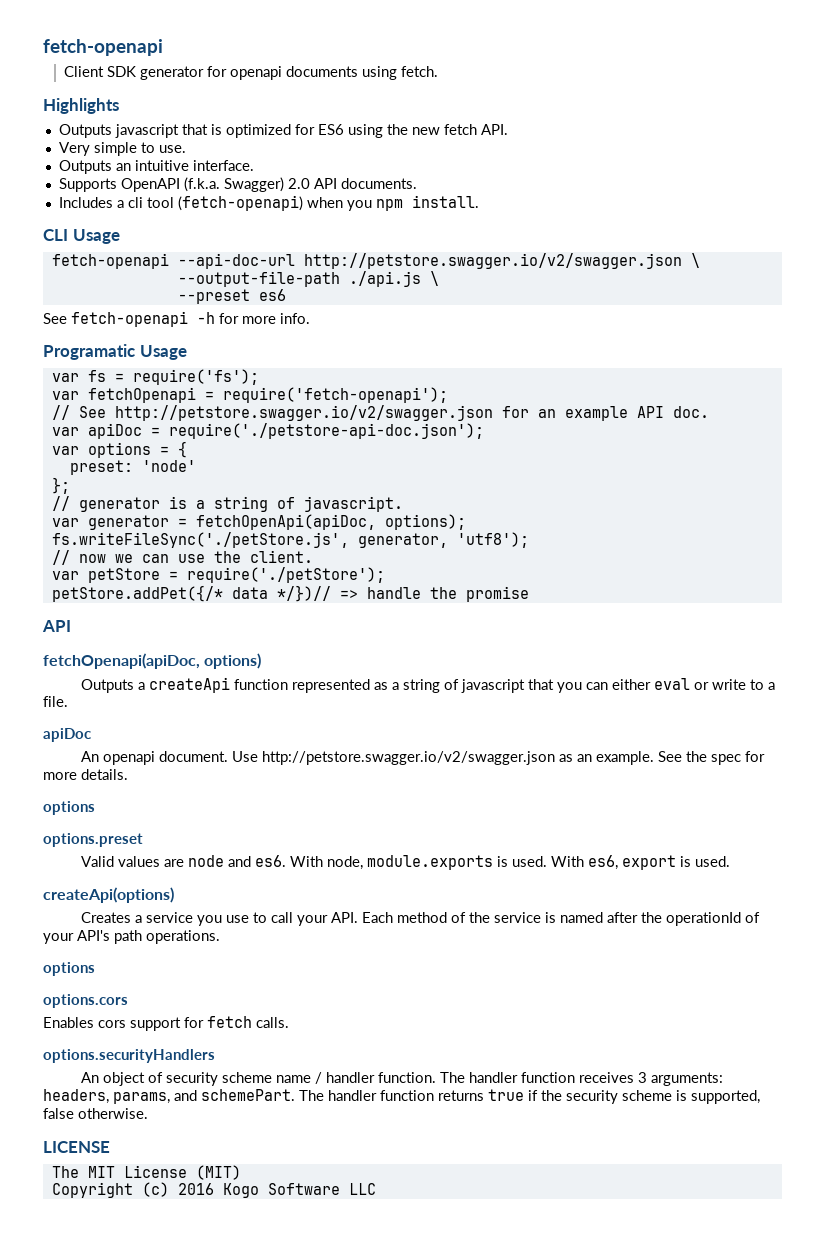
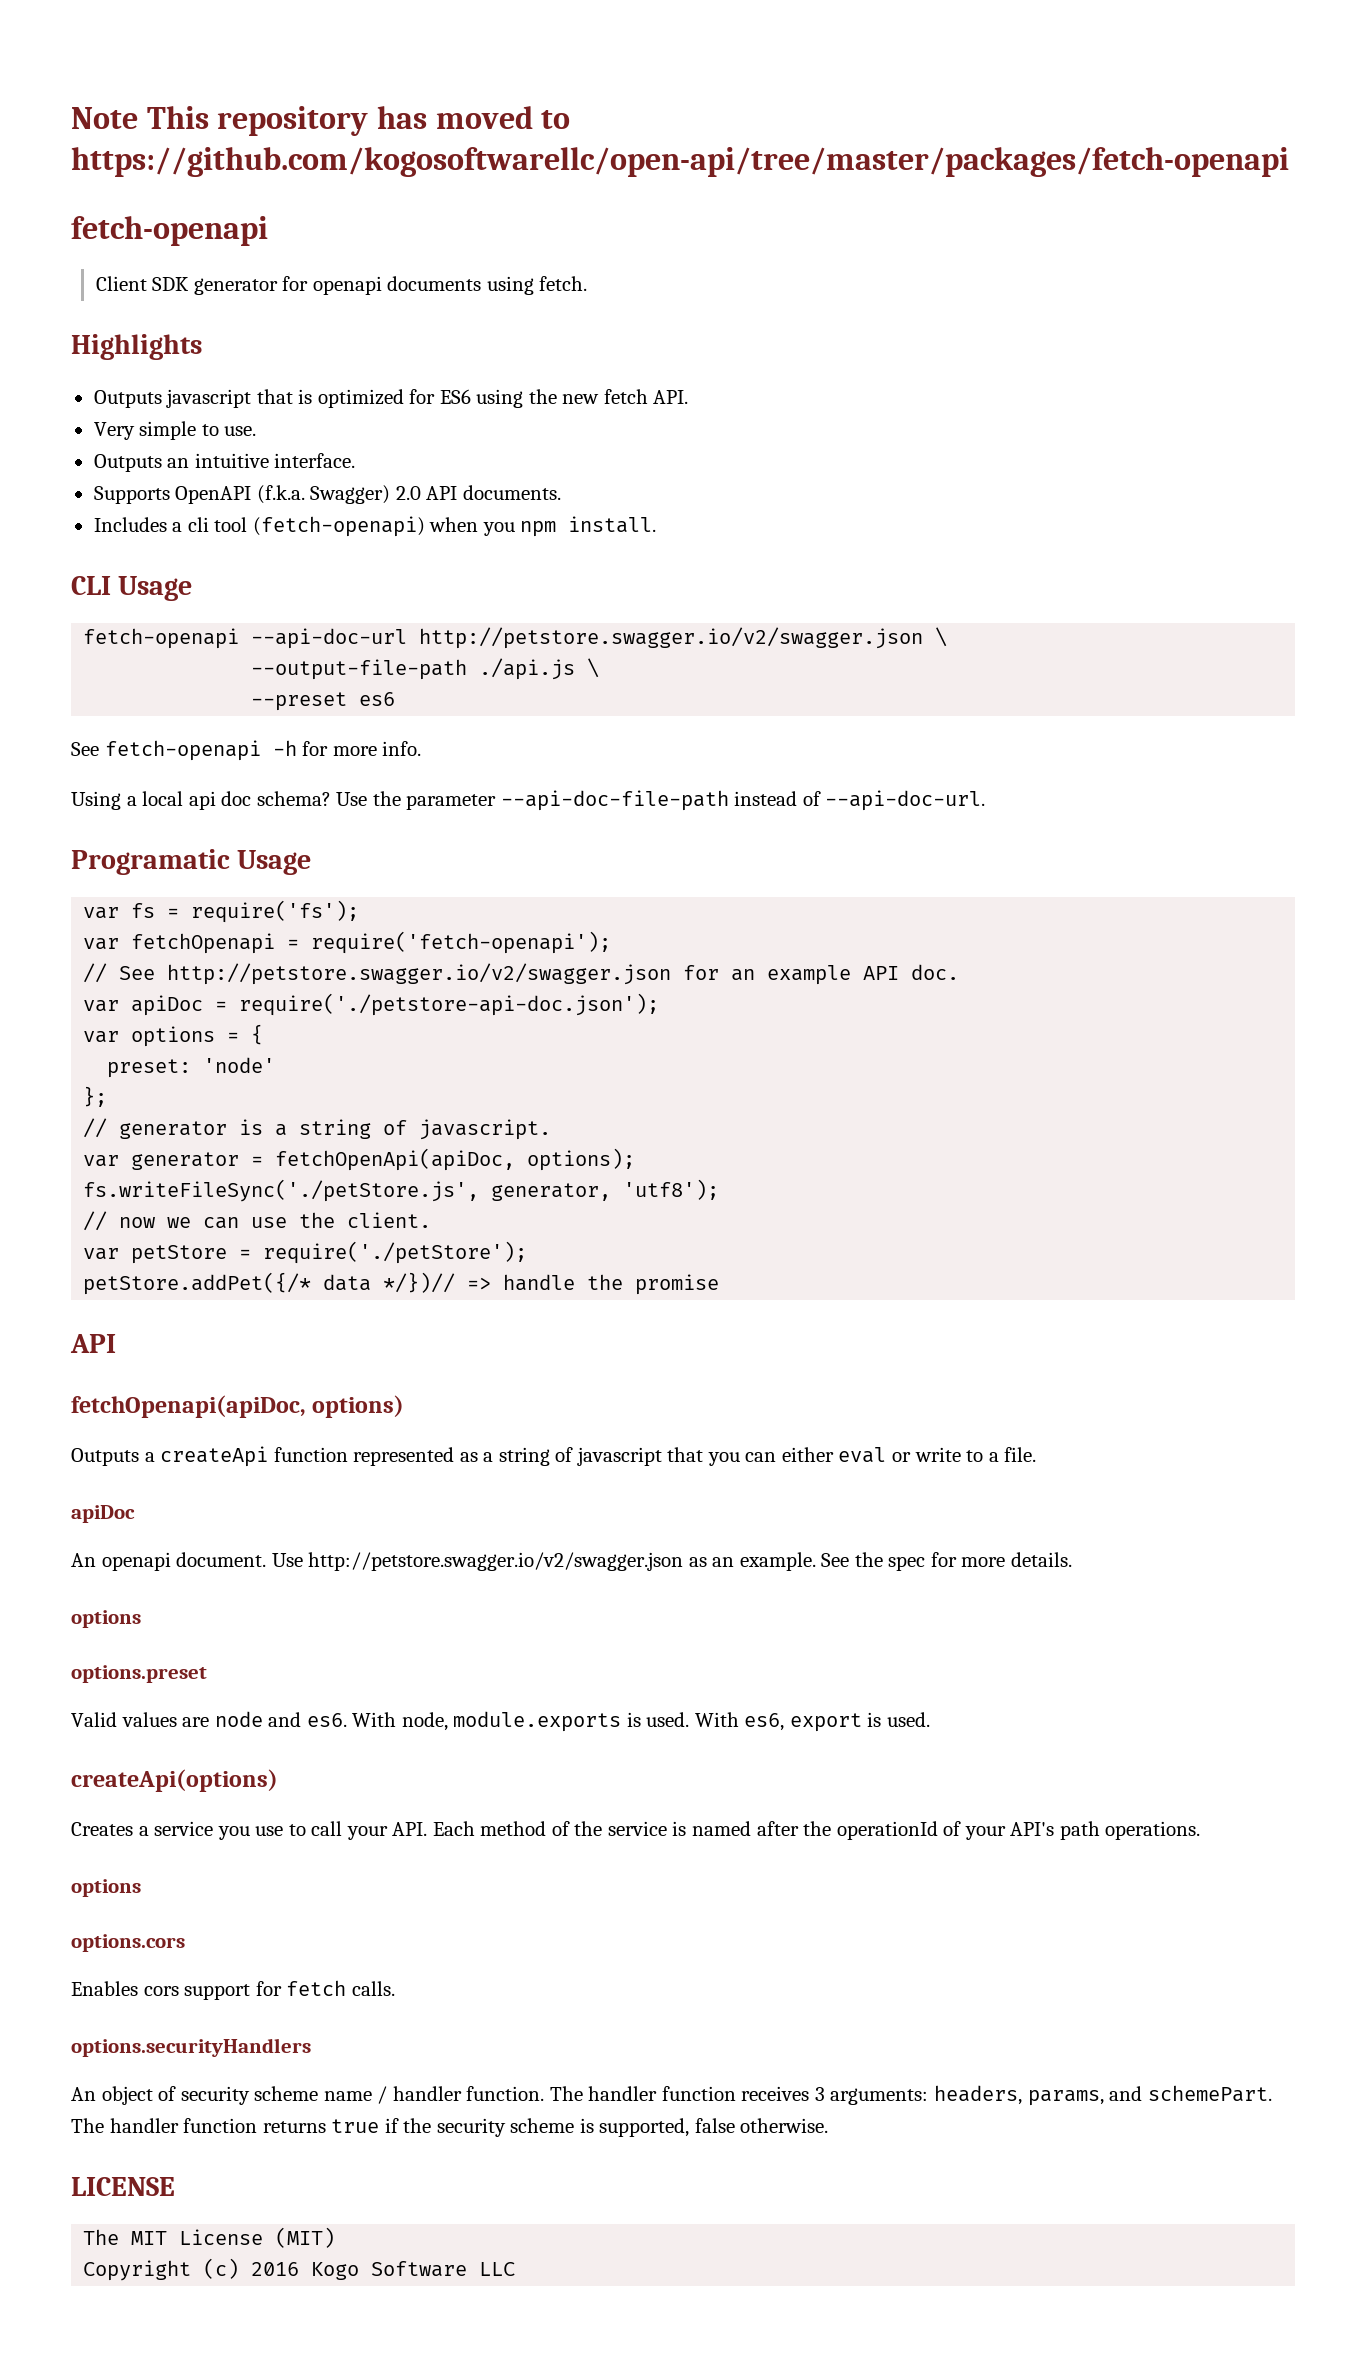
+ Note This repository has moved to https://github.com/kogosoftwarellc/open-api/tree/master/packages/fetch-openapi
+ Using a local api doc schema? Use the parameter --api-doc-file-path instead of --api-doc-url.

